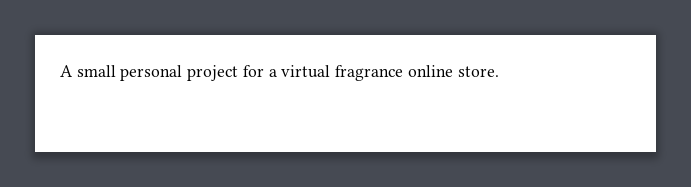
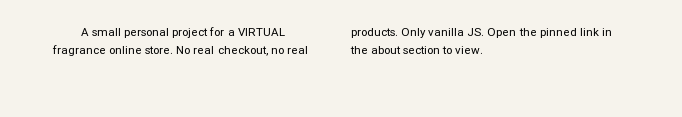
- A small personal project for a virtual fragrance online store.
+ A small personal project for a VIRTUAL fragrance online store.
+ No real checkout, no real products. Only vanilla JS. Open the pinned link in the about section to view.

